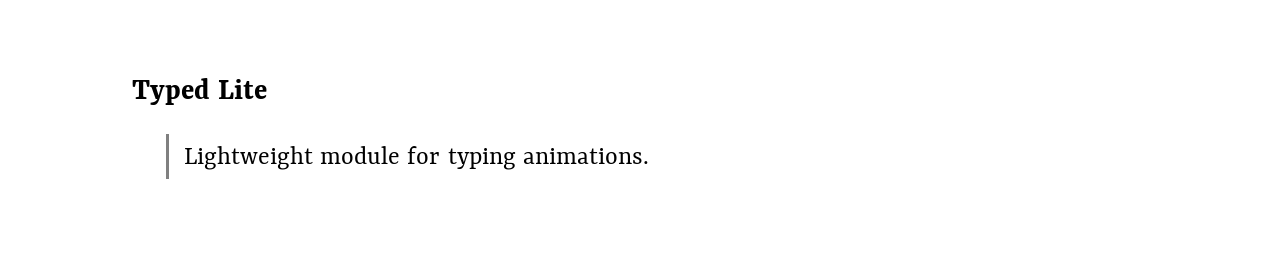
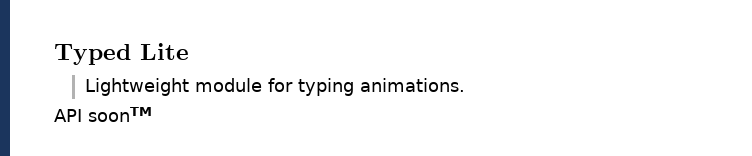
+ API soonTM

